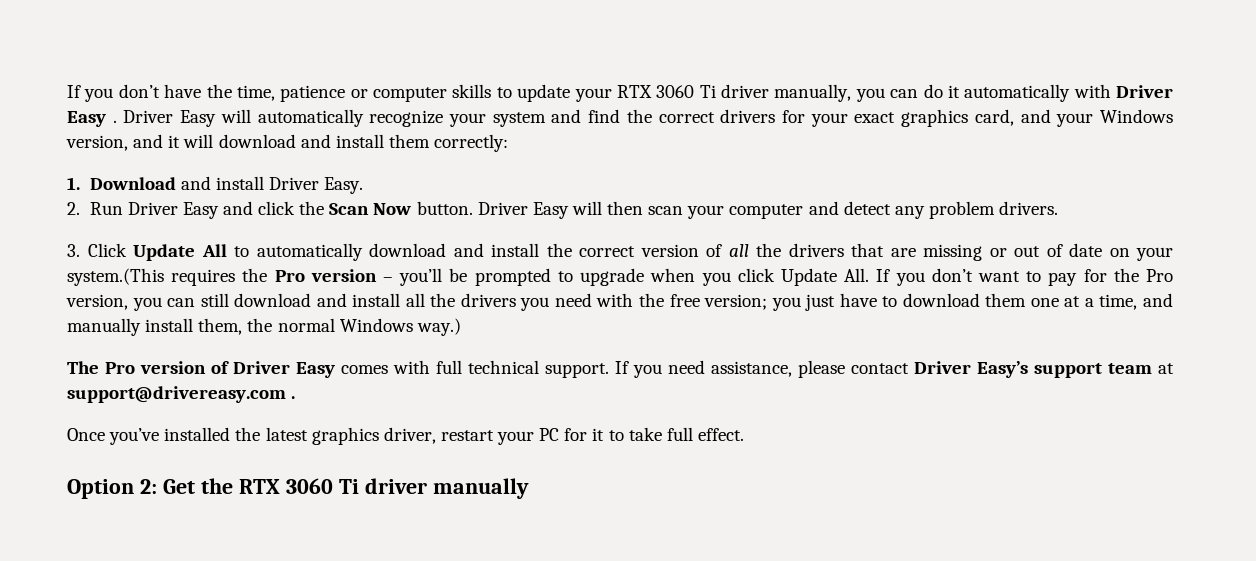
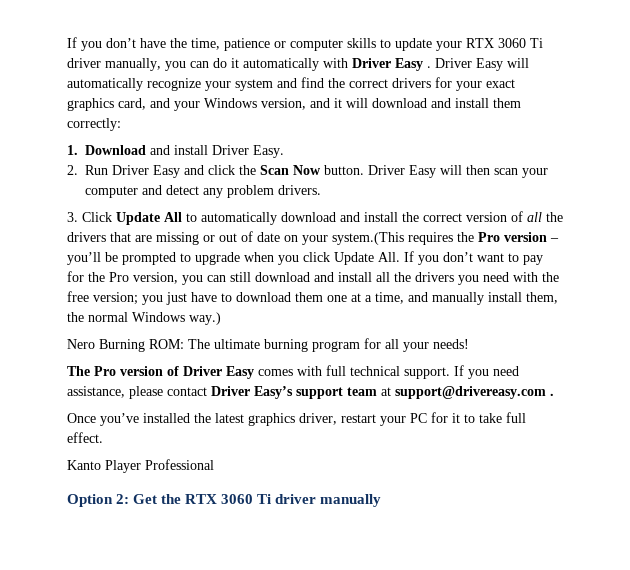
+ Nero Burning ROM: The ultimate burning program for all your needs!
+ Kanto Player Professional

